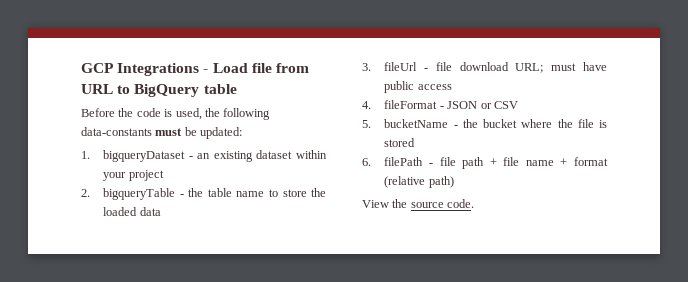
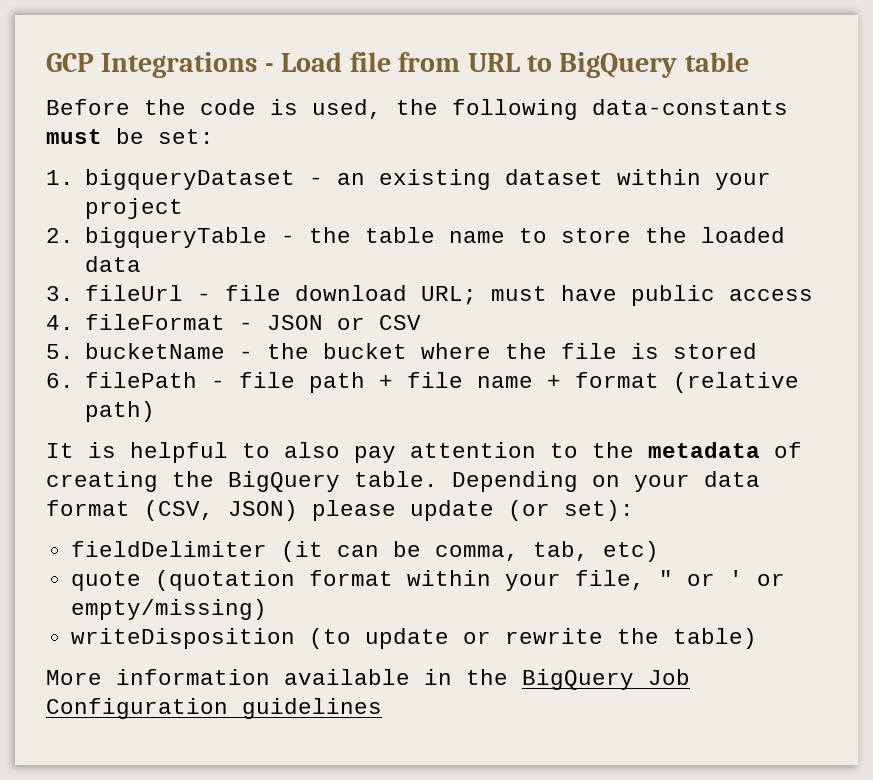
- Before the code is used, the following data-constants must be updated:
+ Before the code is used, the following data-constants must be set:
- View the source code.
+ It is helpful to also pay attention to the metadata of creating the BigQuery table. Depending on your data format (CSV, JSON) please update (or set):
+ fieldDelimiter (it can be comma, tab, etc)
+ quote (quotation format within your file, " or ' or empty/missing)
+ writeDisposition (to update or rewrite the table)
+ More information available in the BigQuery Job Configuration guidelines

